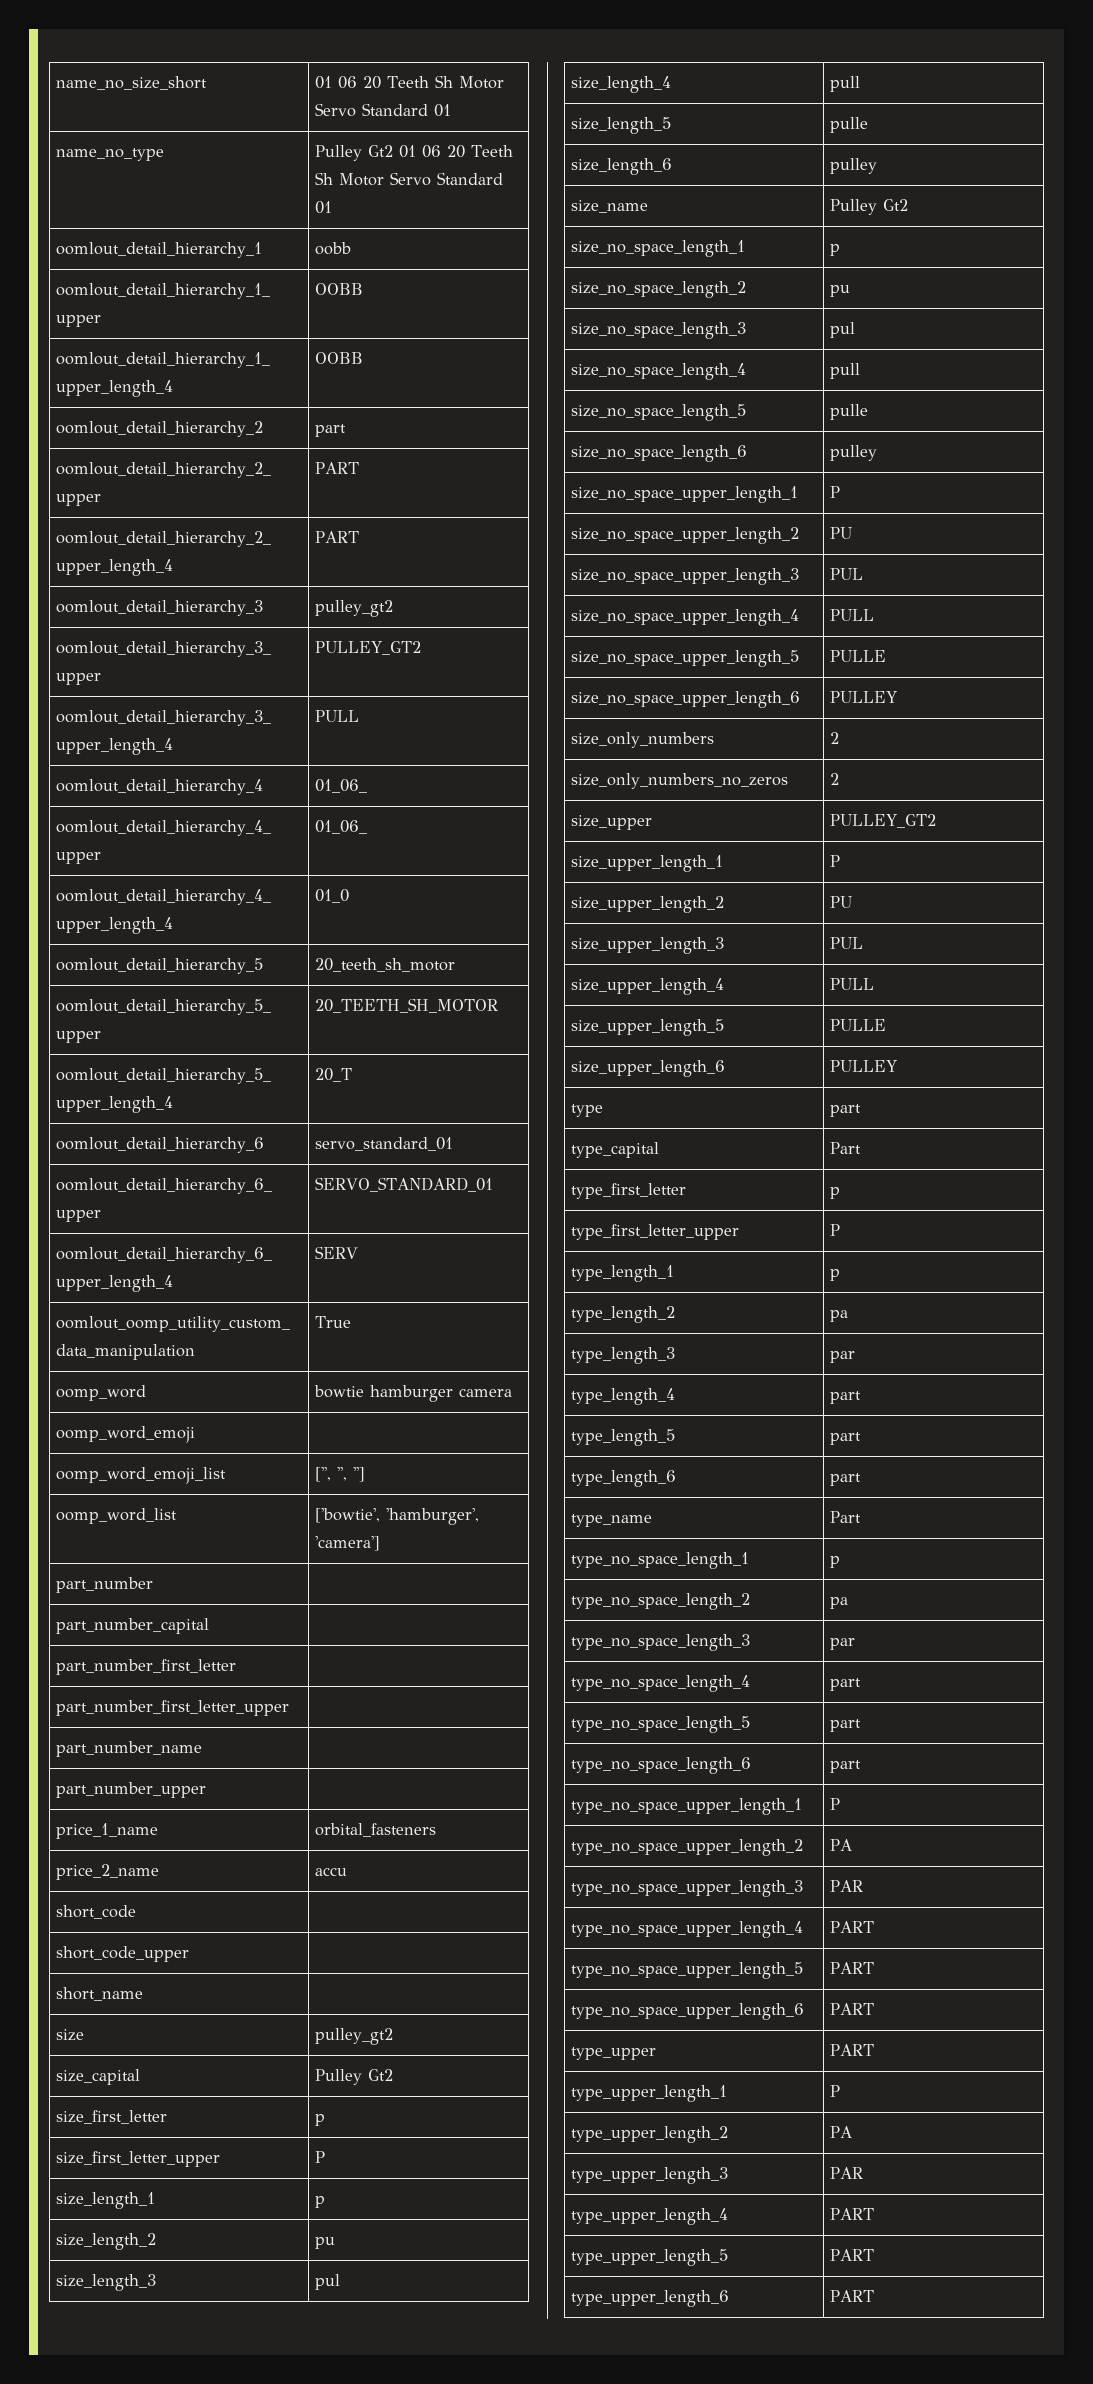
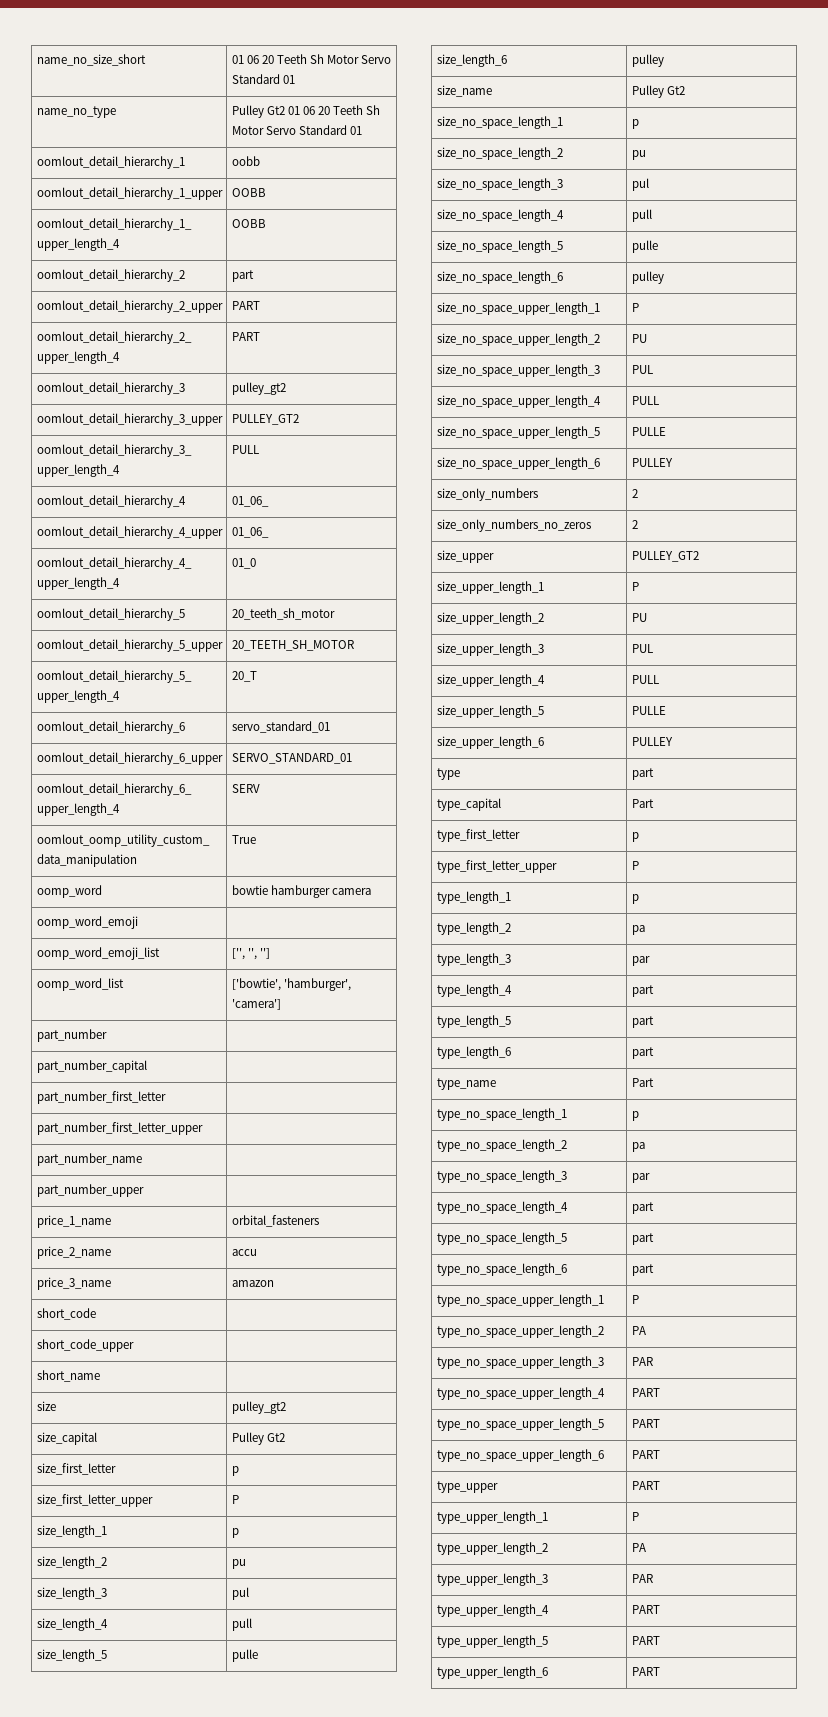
+ price_3_name | amazon

